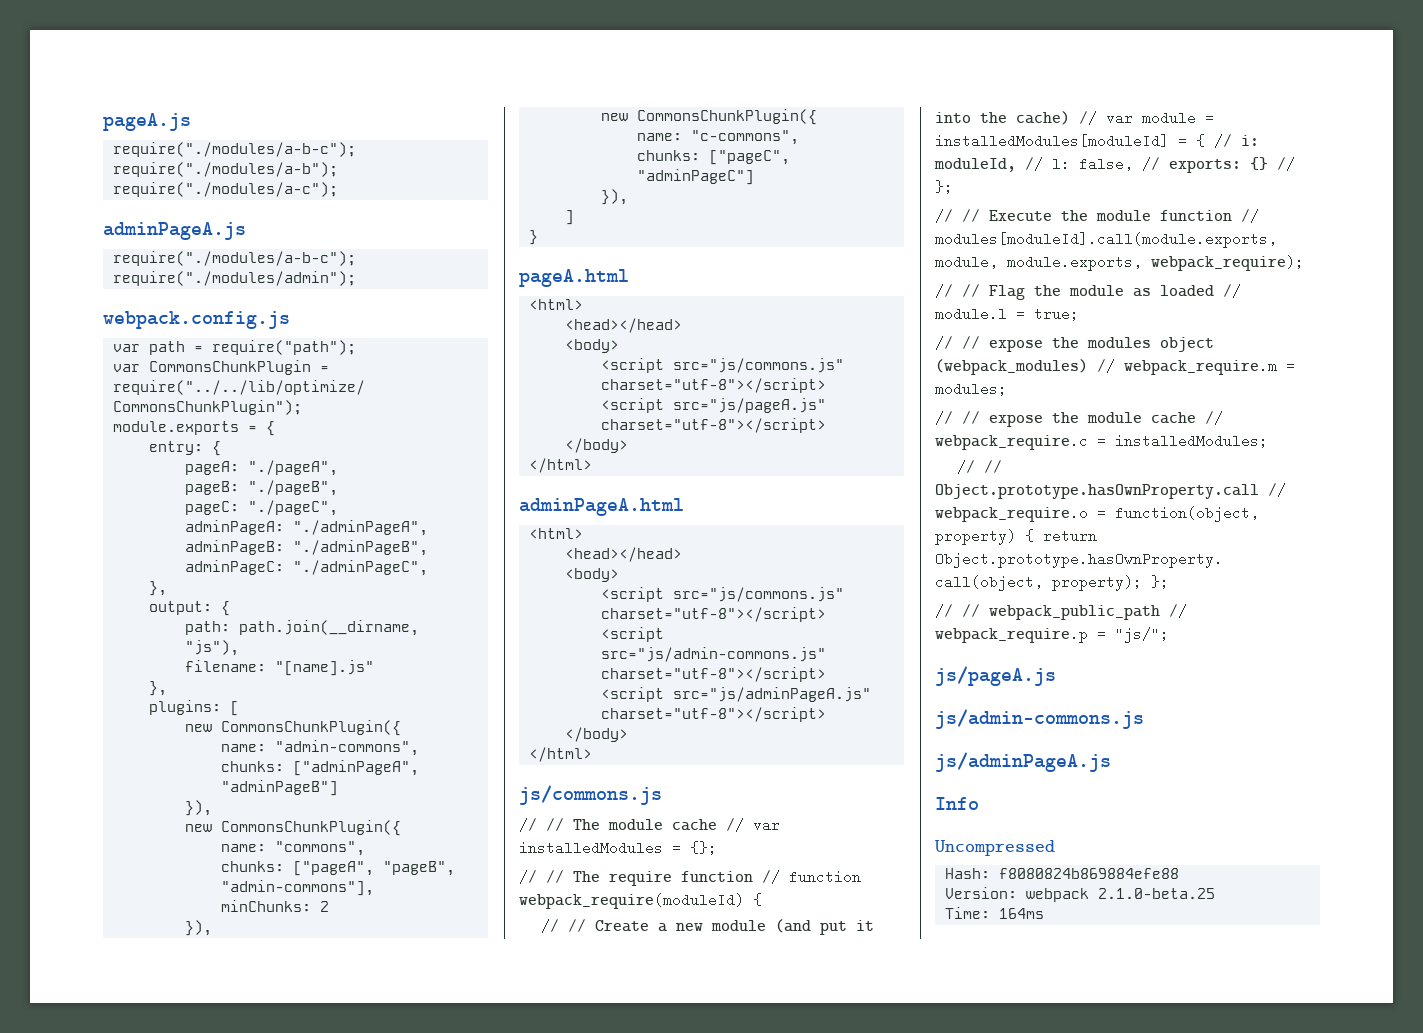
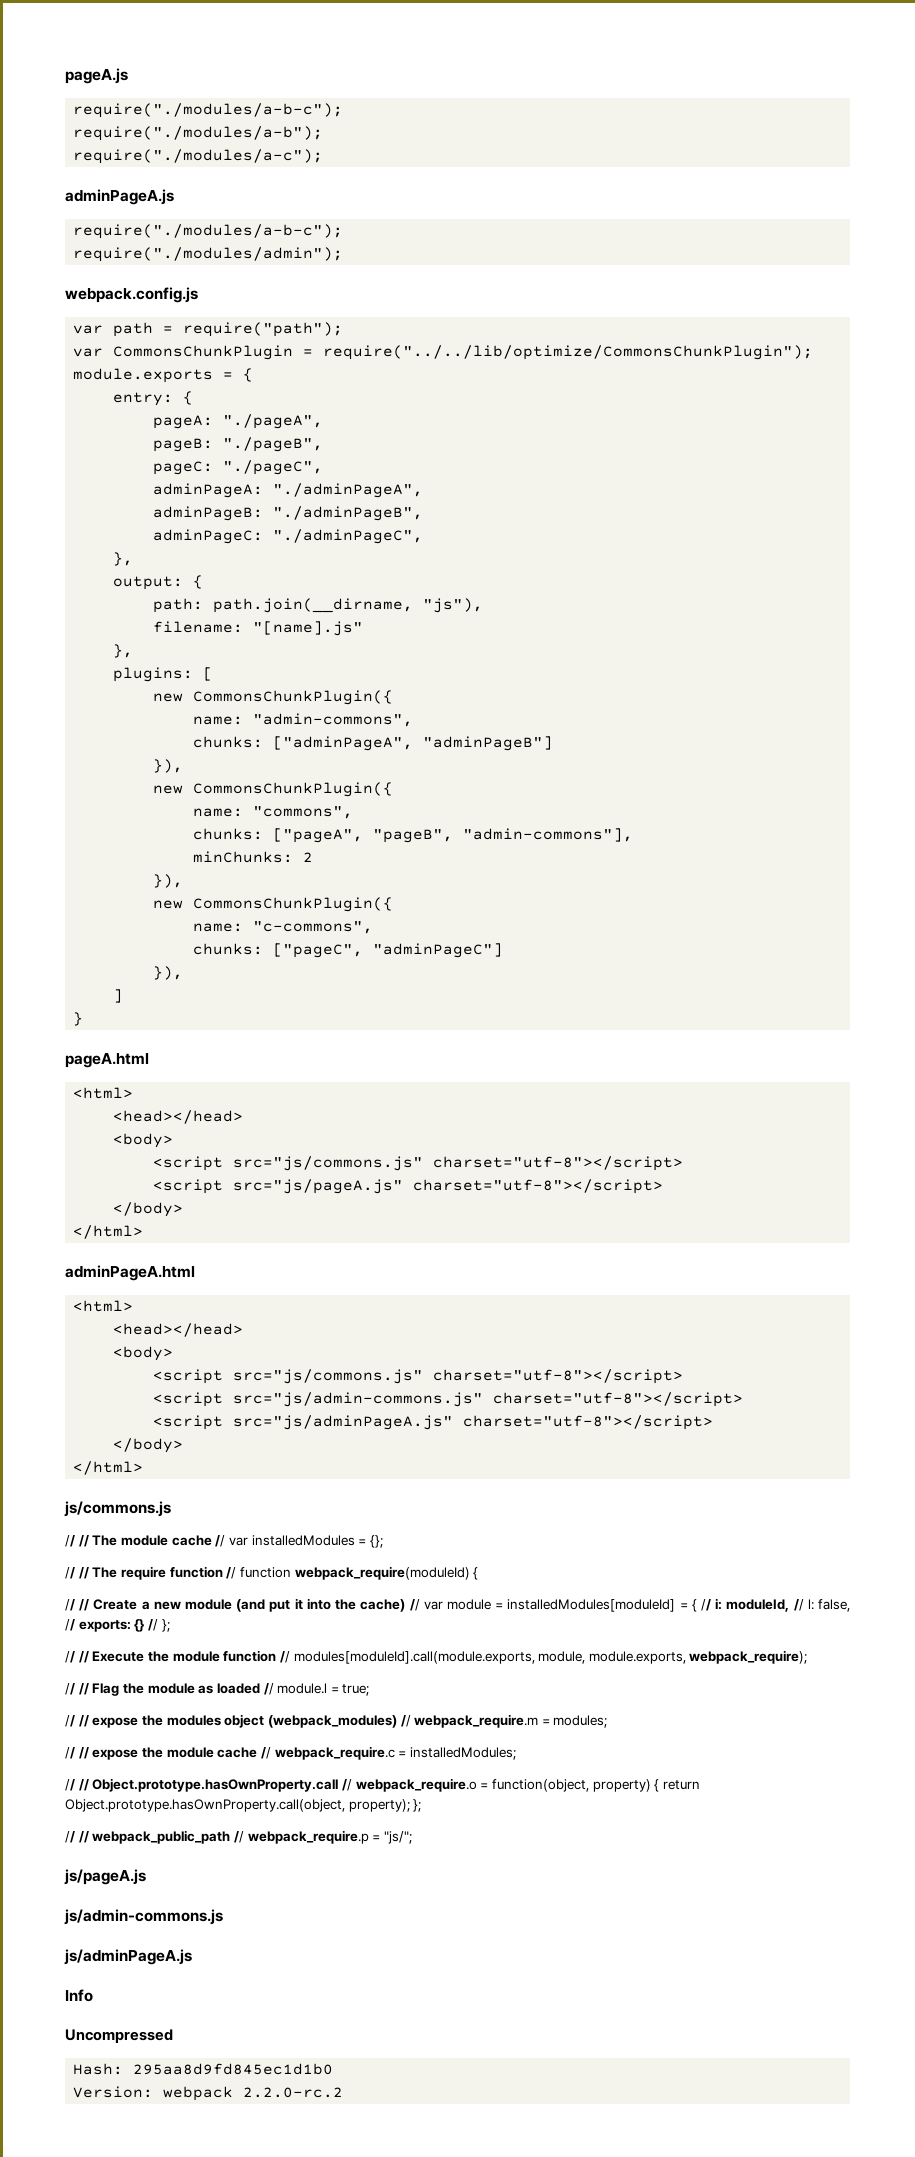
- Hash: f8080824b869884efe88
+ Hash: 295aa8d9fd845ec1d1b0
- Version: webpack 2.1.0-beta.25
- Time: 164ms
+ Version: webpack 2.2.0-rc.2

